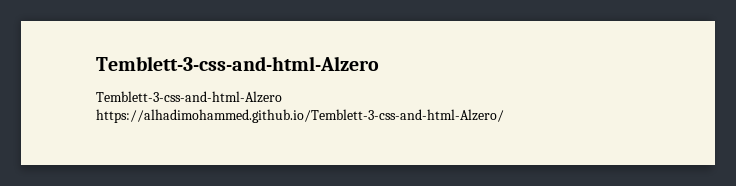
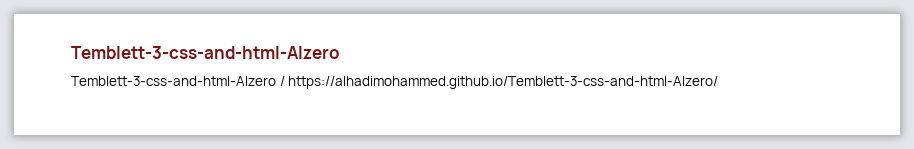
- Temblett-3-css-and-html-Alzero https://alhadimohammed.github.io/Temblett-3-css-and-html-Alzero/
+ Temblett-3-css-and-html-Alzero / https://alhadimohammed.github.io/Temblett-3-css-and-html-Alzero/

